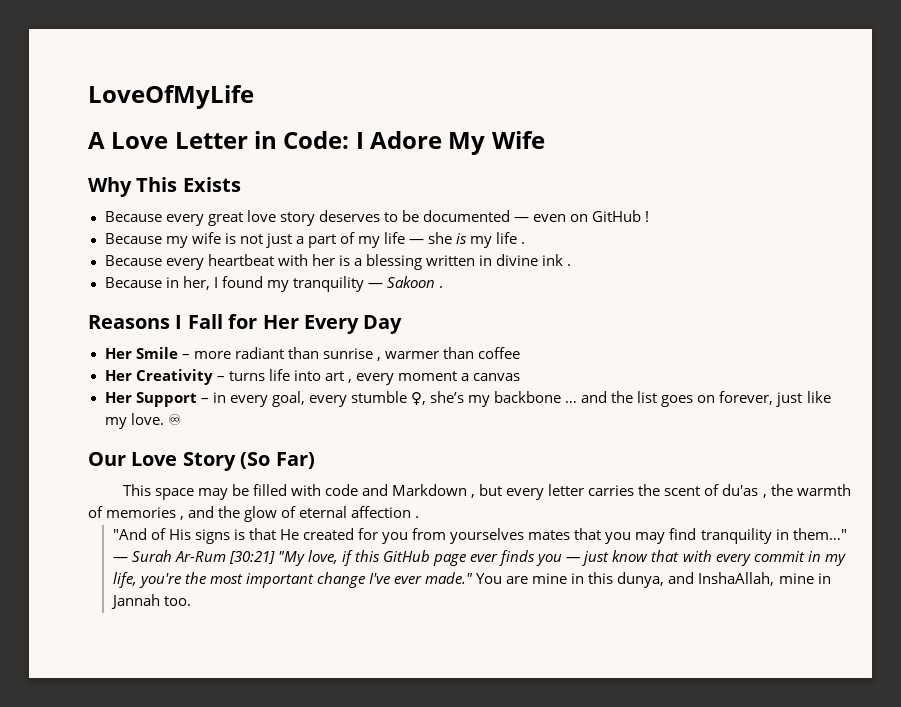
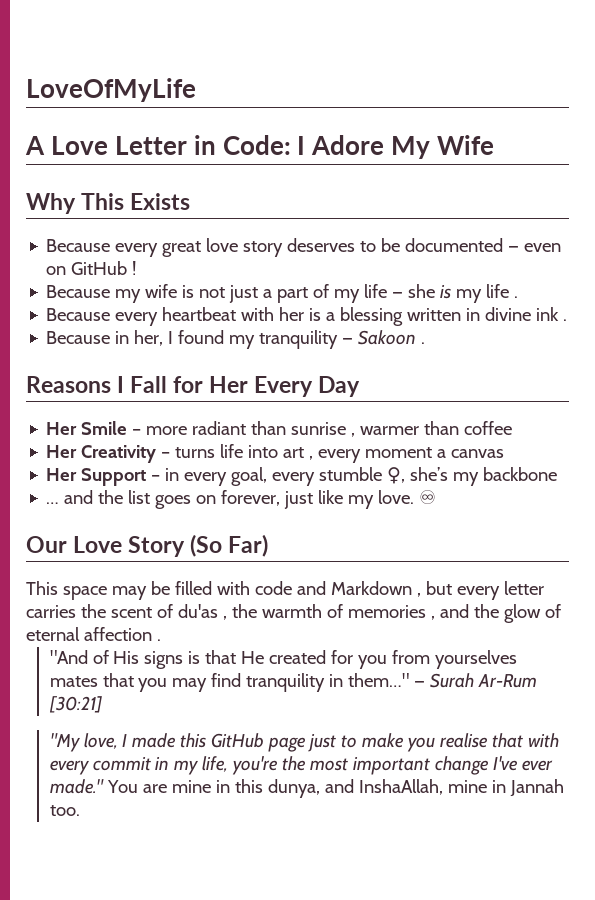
- Her Support – in every goal, every stumble ♀, she’s my backbone … and the list goes on forever, just like my love.
+ Her Support – in every goal, every stumble ♀, she’s my backbone
+ … and the list goes on forever, just like my love.
- — Surah Ar-Rum [30:21] "My love, if this GitHub page ever finds you — just know that with every commit in my life, you're the most important change I've ever made."
+ — Surah Ar-Rum [30:21]
+ "My love, I made this GitHub page just to make you realise that with every commit in my life, you're the most important change I've ever made."

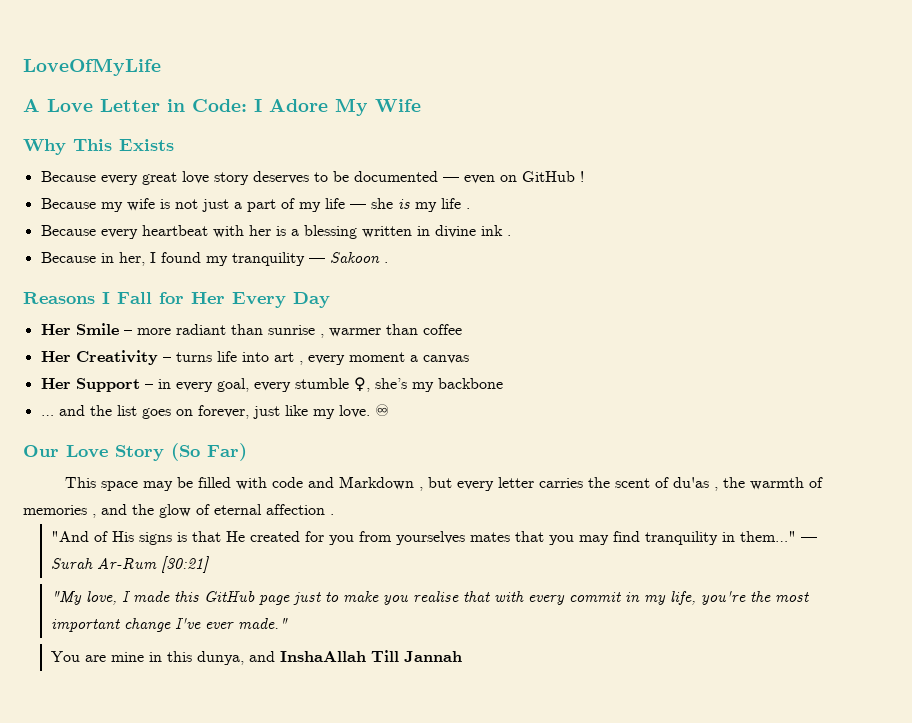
- "My love, I made this GitHub page just to make you realise that with every commit in my life, you're the most important change I've ever made." You are mine in this dunya, and InshaAllah, mine in Jannah too.
+ "My love, I made this GitHub page just to make you realise that with every commit in my life, you're the most important change I've ever made."
+ You are mine in this dunya, and InshaAllah Till Jannah

